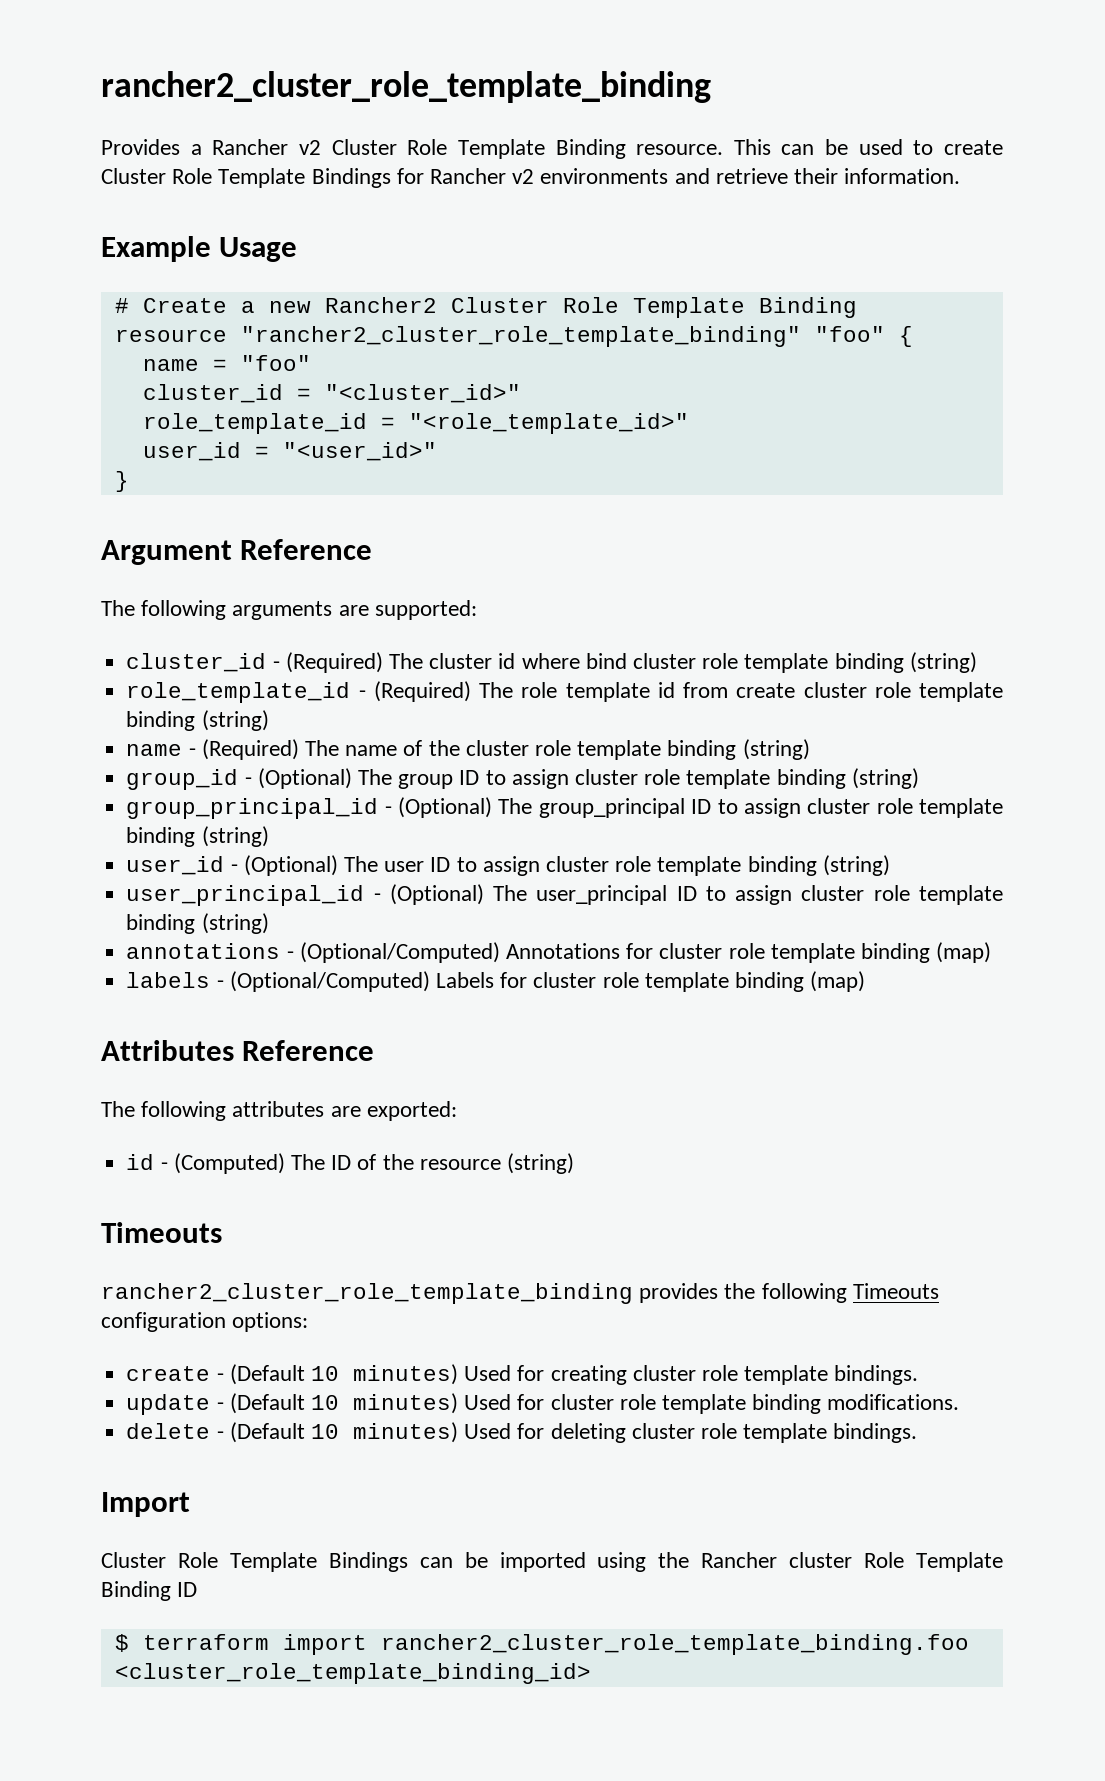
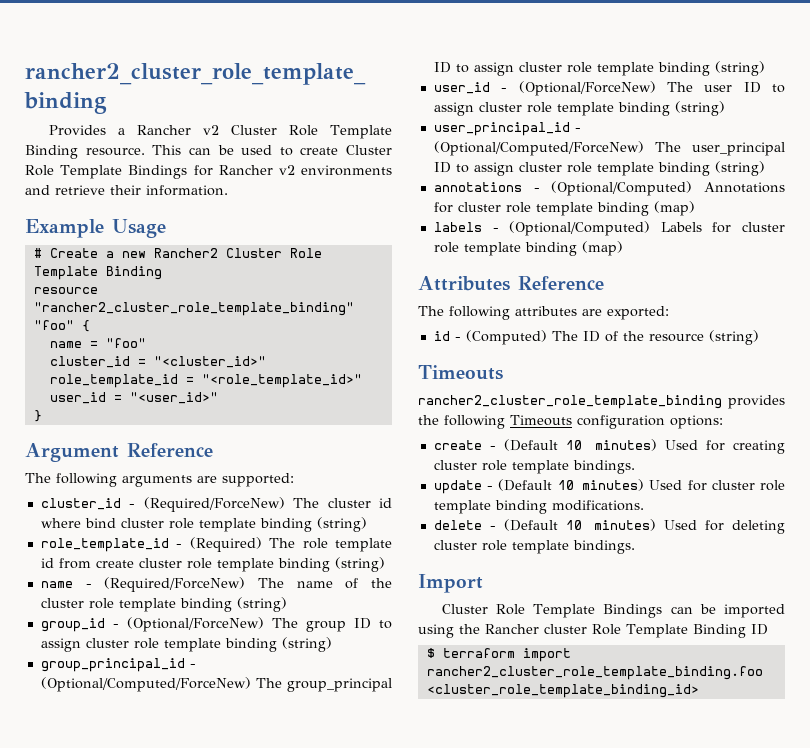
- cluster_id - (Required) The cluster id where bind cluster role template binding (string)
+ cluster_id - (Required/ForceNew) The cluster id where bind cluster role template binding (string)
- name - (Required) The name of the cluster role template binding (string)
+ name - (Required/ForceNew) The name of the cluster role template binding (string)
- group_id - (Optional) The group ID to assign cluster role template binding (string)
+ group_id - (Optional/ForceNew) The group ID to assign cluster role template binding (string)
- group_principal_id - (Optional) The group_principal ID to assign cluster role template binding (string)
+ group_principal_id - (Optional/Computed/ForceNew) The group_principal ID to assign cluster role template binding (string)
- user_id - (Optional) The user ID to assign cluster role template binding (string)
+ user_id - (Optional/ForceNew) The user ID to assign cluster role template binding (string)
- user_principal_id - (Optional) The user_principal ID to assign cluster role template binding (string)
+ user_principal_id - (Optional/Computed/ForceNew) The user_principal ID to assign cluster role template binding (string)

